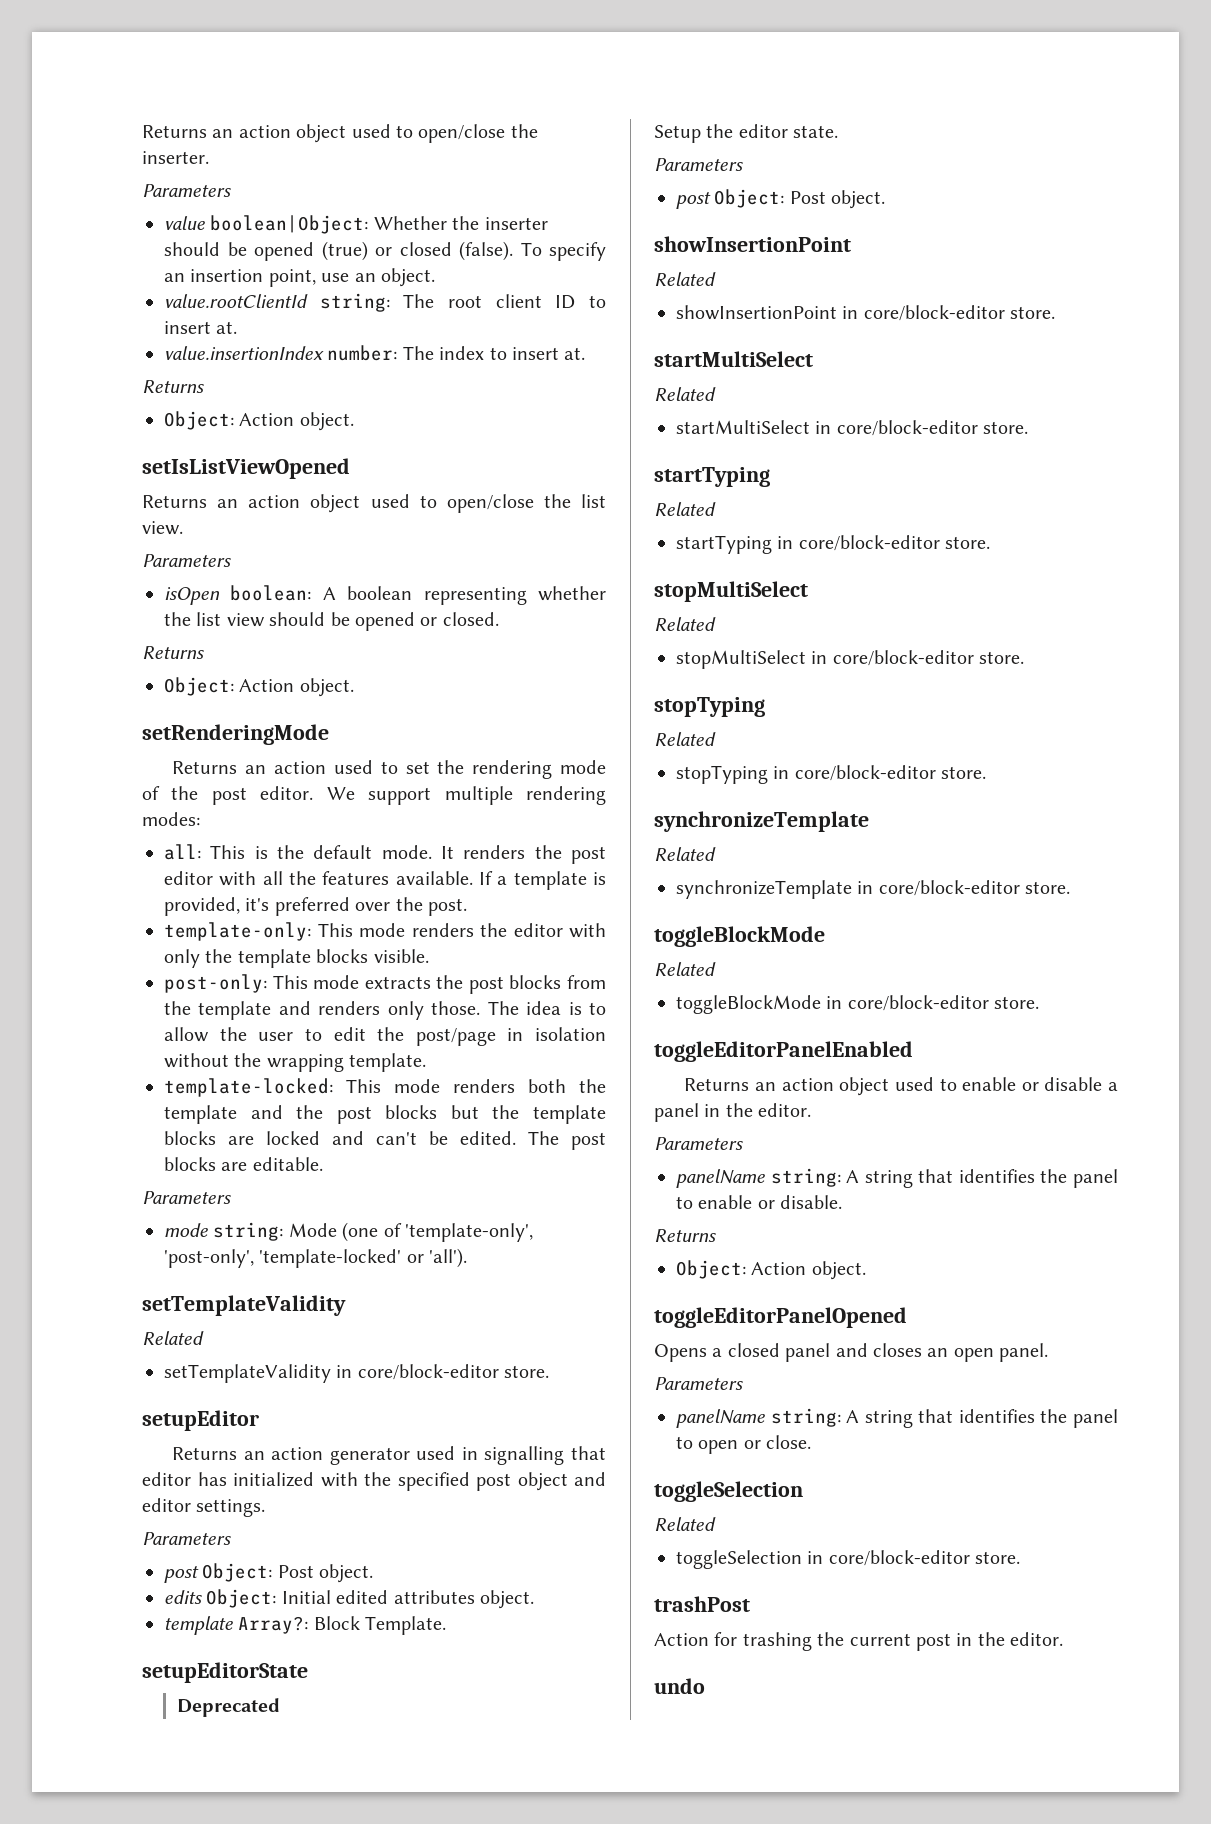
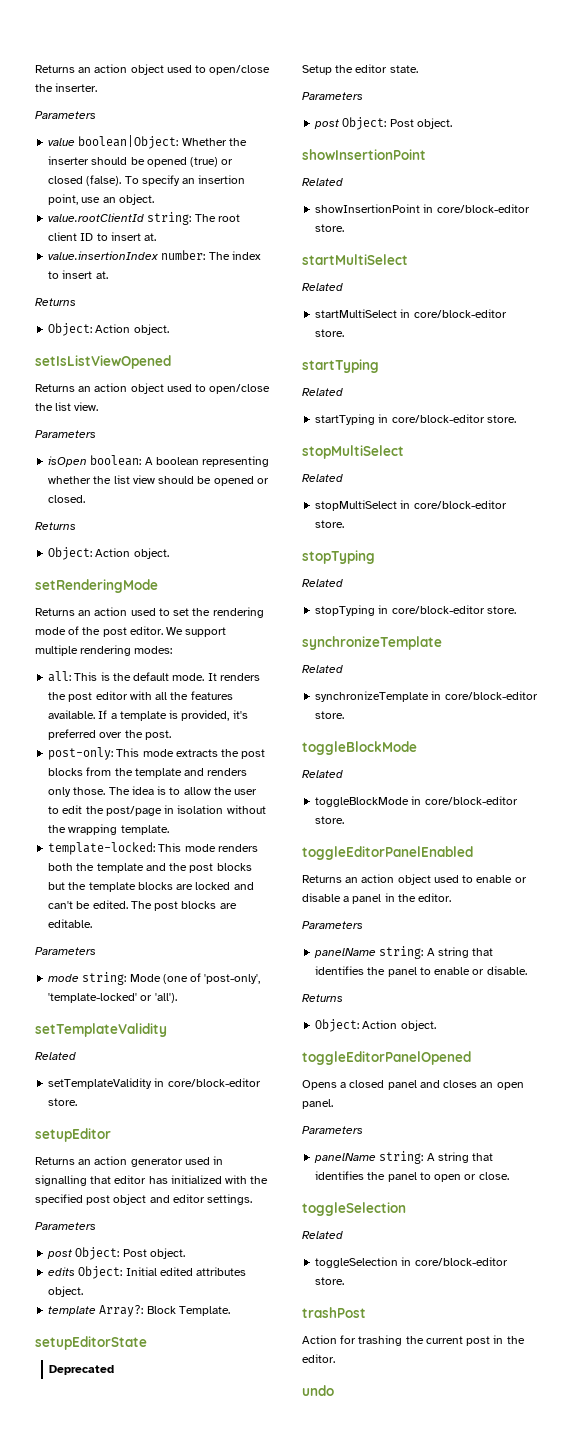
- template-only: This mode renders the editor with only the template blocks visible.
- mode string: Mode (one of 'template-only', 'post-only', 'template-locked' or 'all').
+ mode string: Mode (one of 'post-only', 'template-locked' or 'all').

